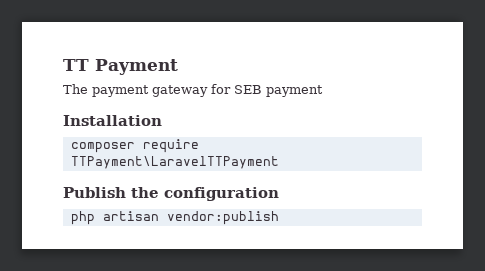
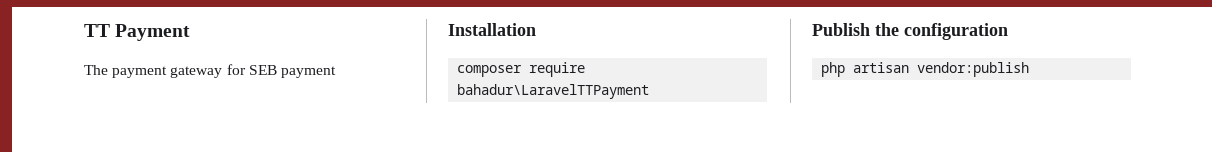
- composer require TTPayment\LaravelTTPayment
+ composer require bahadur\LaravelTTPayment

